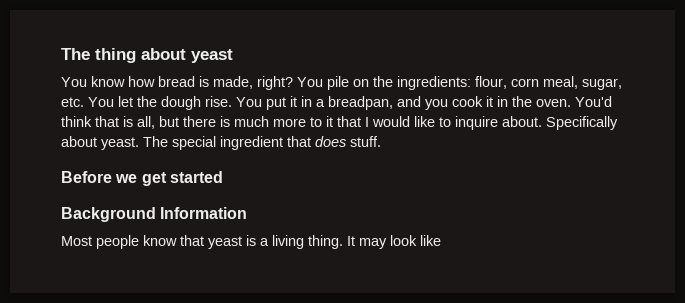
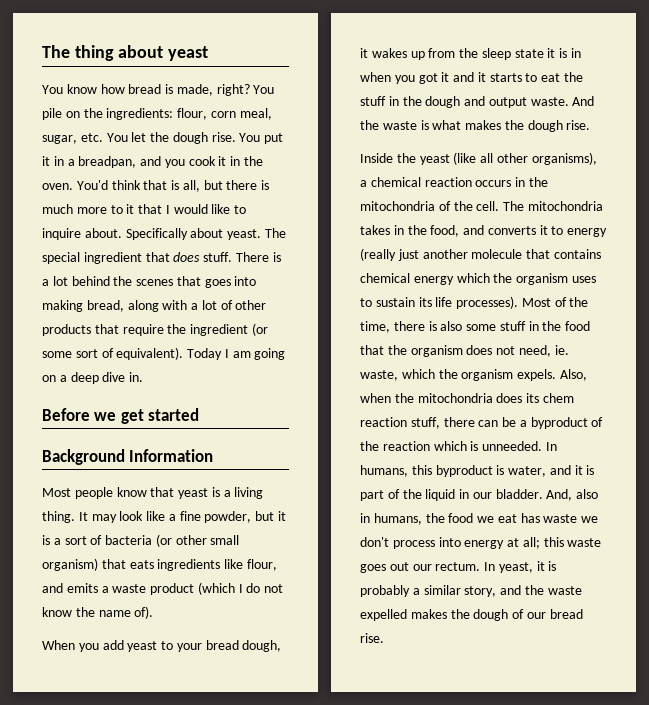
+ There is a lot behind the scenes that goes into making bread, along with a lot of other products that require the ingredient (or some sort of equivalent). Today I am going on a deep dive in.
- It may look like
+ It may look like a fine powder, but it is a sort of bacteria (or other small organism) that eats ingredients like flour, and emits a waste product (which I do not know the name of).
+ When you add yeast to your bread dough, it wakes up from the sleep state it is in when you got it and it starts to eat the stuff in the dough and output waste. And the waste is what makes the dough rise.
+ Inside the yeast (like all other organisms), a chemical reaction occurs in the mitochondria of the cell. The mitochondria takes in the food, and converts it to energy (really just another molecule that contains chemical energy which the organism uses to sustain its life processes). Most of the time, there is also some stuff in the food that the organism does not need, ie. waste, which the organism expels. Also, when the mitochondria does its chem reaction stuff, there can be a byproduct of the reaction which is unneeded. In humans, this byproduct is water, and it is part of the liquid in our bladder. And, also in humans, the food we eat has waste we don't process into energy at all; this waste goes out our rectum. In yeast, it is probably a similar story, and the waste expelled makes the dough of our bread rise.

